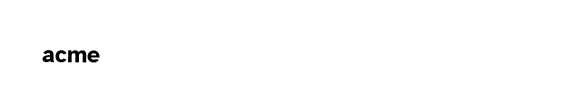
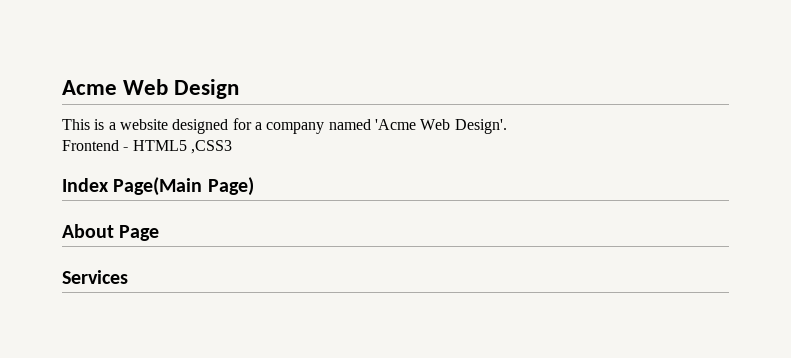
- acme
+ Acme Web Design
+ This is a website designed for a company named 'Acme Web Design'.
+ Frontend - HTML5 ,CSS3
+ Index Page(Main Page)
+ About Page
+ Services

